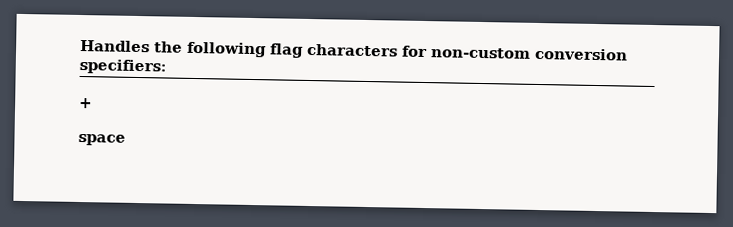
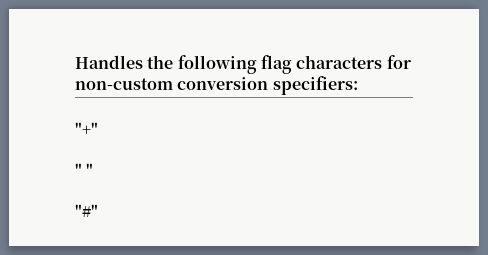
- +
- space
+ "+"
+ " "
+ "#"

